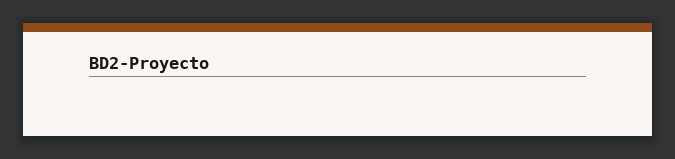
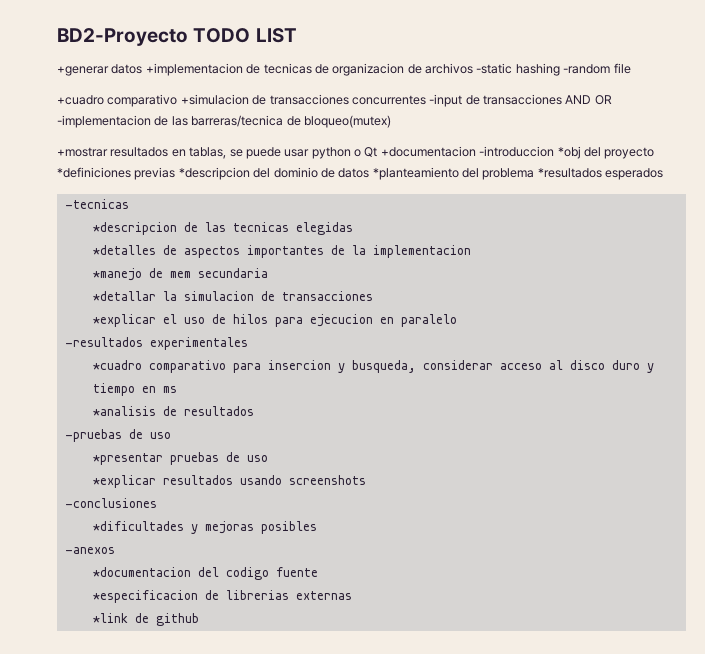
- BD2-Proyecto
+ BD2-Proyecto TODO LIST
+ +generar datos +implementacion de tecnicas de organizacion de archivos -static hashing -random file
+ +cuadro comparativo +simulacion de transacciones concurrentes -input de transacciones AND OR -implementacion de las barreras/tecnica de bloqueo(mutex)
+ +mostrar resultados en tablas, se puede usar python o Qt +documentacion -introduccion *obj del proyecto *definiciones previas *descripcion del dominio de datos *planteamiento del problema *resultados esperados
+ -tecnicas
+ *descripcion de las tecnicas elegidas
+ *detalles de aspectos importantes de la implementacion
+ *manejo de mem secundaria
+ *detallar la simulacion de transacciones
+ *explicar el uso de hilos para ejecucion en paralelo
+ -resultados experimentales
+ *cuadro comparativo para insercion y busqueda, considerar acceso al disco duro y tiempo en ms
+ *analisis de resultados
+ -pruebas de uso
+ *presentar pruebas de uso
+ *explicar resultados usando screenshots
+ -conclusiones
+ *dificultades y mejoras posibles
+ -anexos
+ *documentacion del codigo fuente
+ *especificacion de librerias externas
+ *link de github

